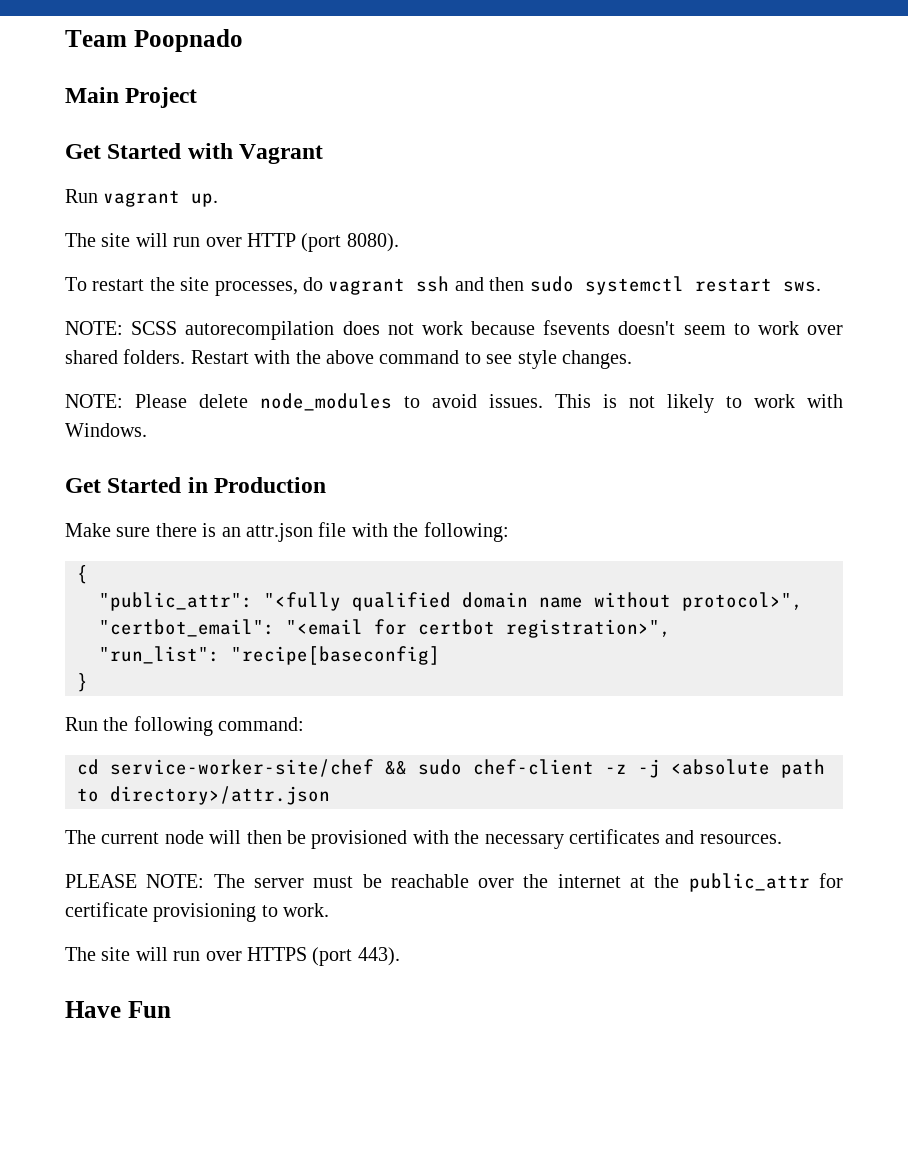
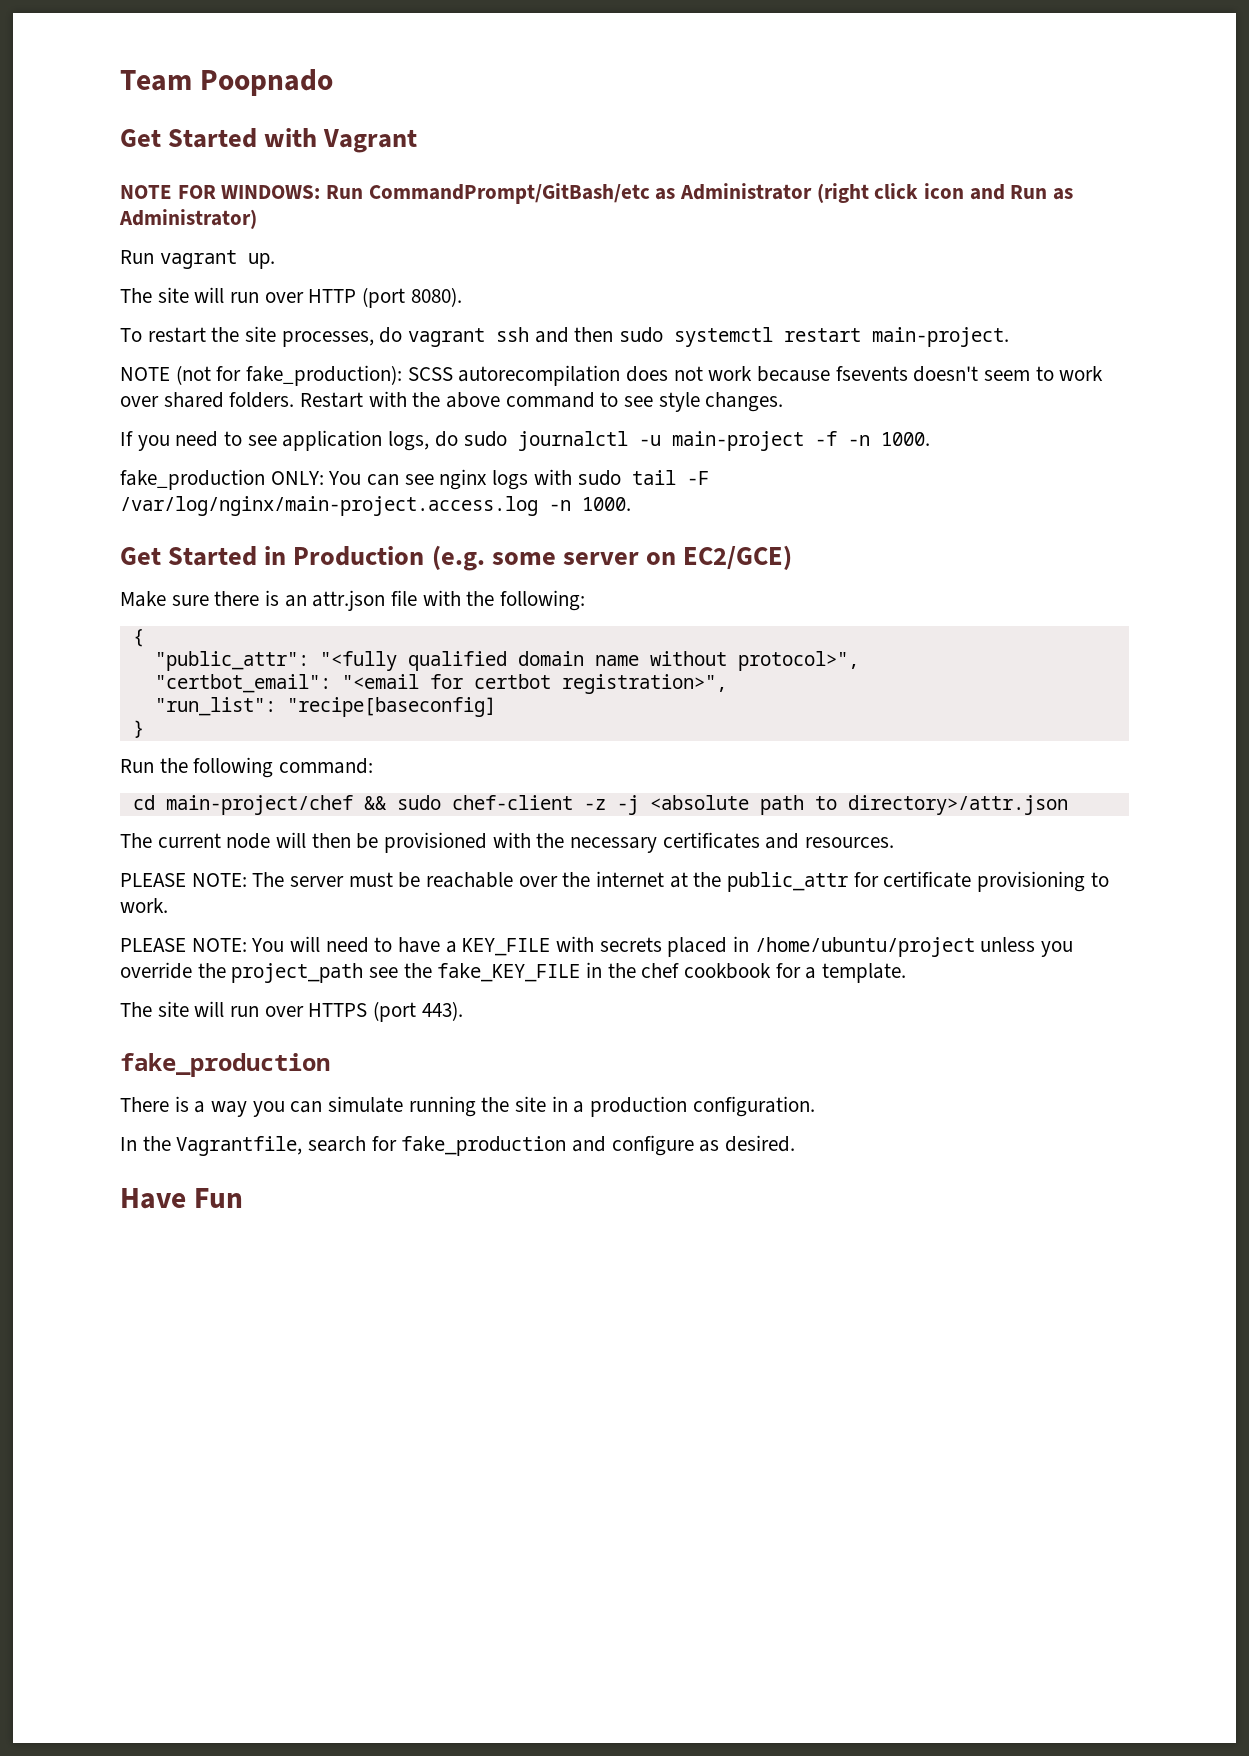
- Main Project
+ NOTE FOR WINDOWS: Run CommandPrompt/GitBash/etc as Administrator (right click icon and Run as Administrator)
- To restart the site processes, do vagrant ssh and then sudo systemctl restart sws.
- NOTE: SCSS autorecompilation does not work because fsevents doesn't seem to work over shared folders.
+ To restart the site processes, do vagrant ssh and then sudo systemctl restart main-project.
+ NOTE (not for fake_production): SCSS autorecompilation does not work because fsevents doesn't seem to work over shared folders.
- NOTE: Please delete node_modules to avoid issues. This is not likely to work with Windows.
+ If you need to see application logs, do sudo journalctl -u main-project -f -n 1000.
+ fake_production ONLY: You can see nginx logs with sudo tail -F /var/log/nginx/main-project.access.log -n 1000.
- Get Started in Production
+ Get Started in Production (e.g. some server on EC2/GCE)
- cd service-worker-site/chef && sudo chef-client -z -j <absolute path to directory>/attr.json
+ cd main-project/chef && sudo chef-client -z -j <absolute path to directory>/attr.json
+ PLEASE NOTE: You will need to have a KEY_FILE with secrets placed in /home/ubuntu/project unless you override the project_path see the fake_KEY_FILE in the chef cookbook for a template.
  The site will run over HTTPS (port 443).
+ fake_production
+ There is a way you can simulate running the site in a production configuration.
+ In the Vagrantfile, search for fake_production and configure as desired.

